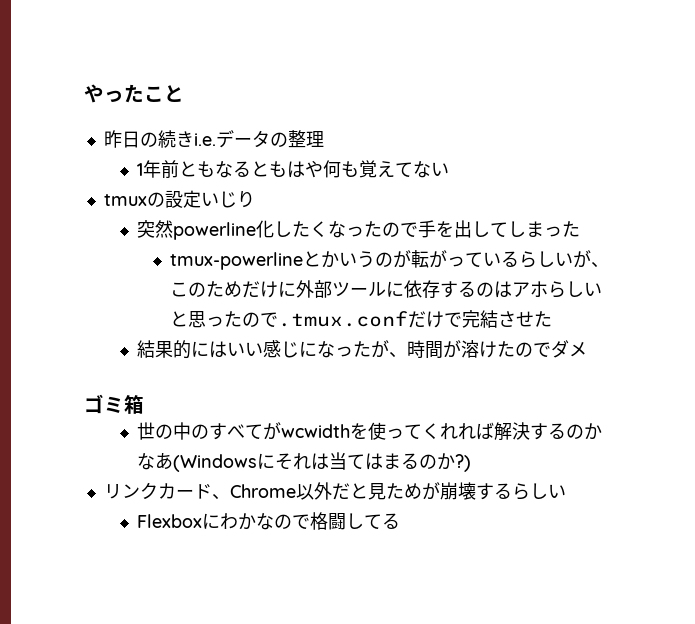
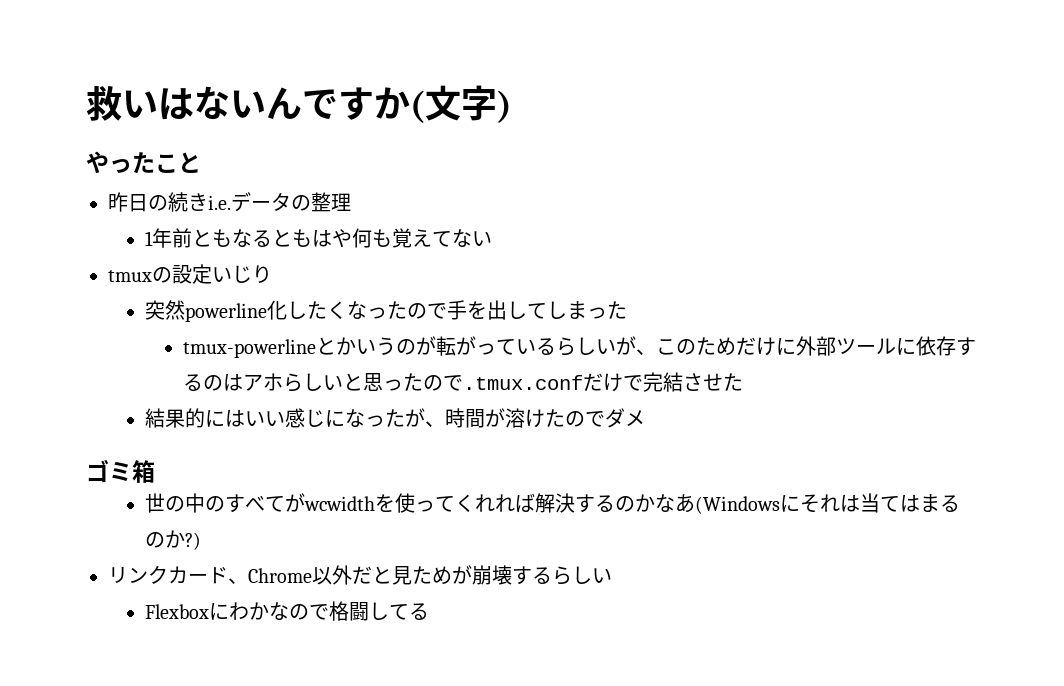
+ 救いはないんですか(文字)

